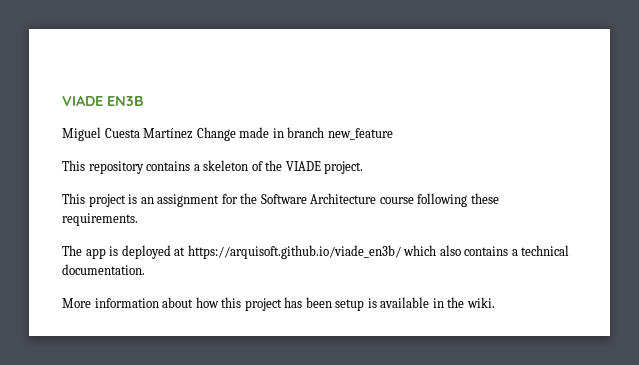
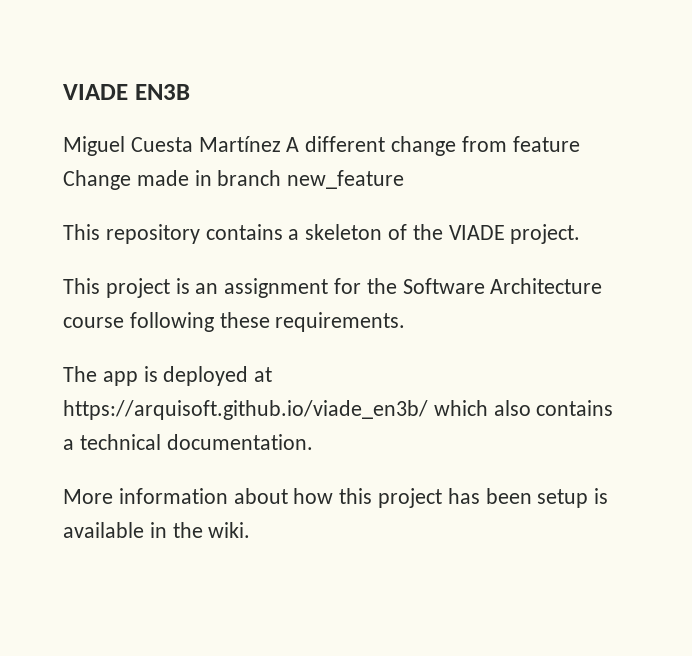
- Miguel Cuesta Martínez Change made in branch new_feature
+ Miguel Cuesta Martínez A different change from feature Change made in branch new_feature

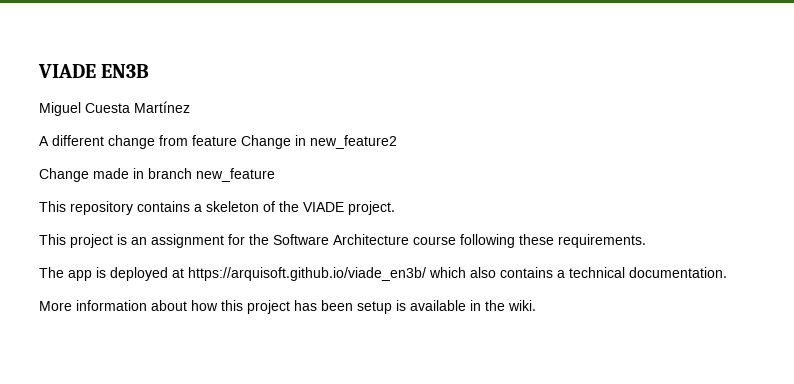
- Miguel Cuesta Martínez A different change from feature Change made in branch new_feature
+ Miguel Cuesta Martínez
+ A different change from feature Change in new_feature2
+ Change made in branch new_feature

